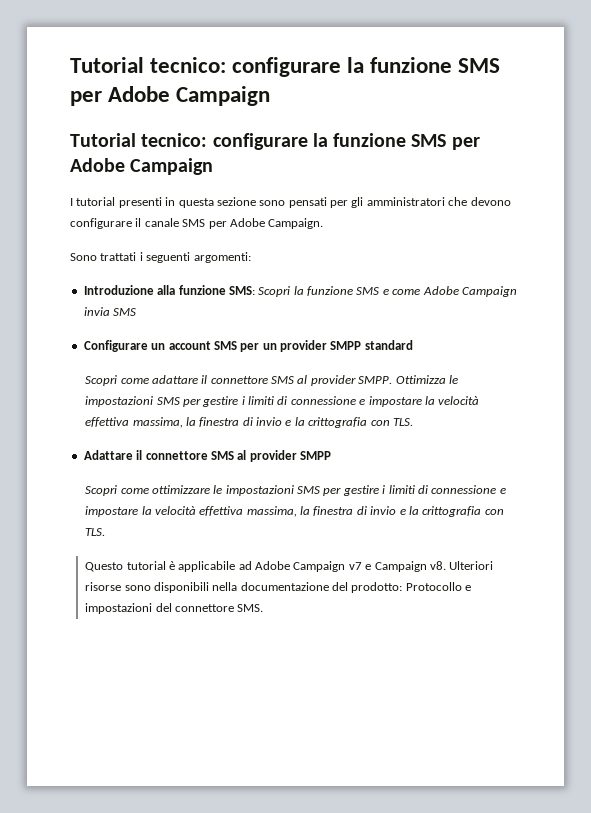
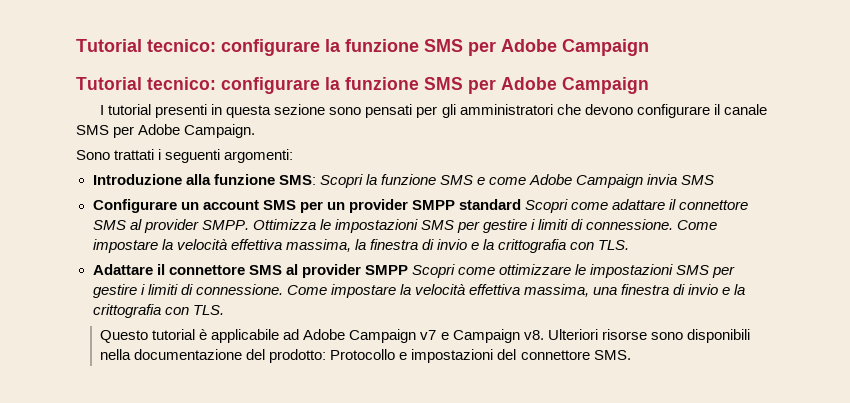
- Configurare un account SMS per un provider SMPP standard
- Scopri come adattare il connettore SMS al provider SMPP.
+ Configurare un account SMS per un provider SMPP standard Scopri come adattare il connettore SMS al provider SMPP.
- Ottimizza le impostazioni SMS per gestire i limiti di connessione e impostare la velocità effettiva massima, la finestra di invio e la crittografia con TLS.
+ Ottimizza le impostazioni SMS per gestire i limiti di connessione. Come impostare la velocità effettiva massima, la finestra di invio e la crittografia con TLS.
- Adattare il connettore SMS al provider SMPP
- Scopri come ottimizzare le impostazioni SMS per gestire i limiti di connessione e impostare la velocità effettiva massima, la finestra di invio e la crittografia con TLS.
+ Adattare il connettore SMS al provider SMPP Scopri come ottimizzare le impostazioni SMS per gestire i limiti di connessione. Come impostare la velocità effettiva massima, una finestra di invio e la crittografia con TLS.

